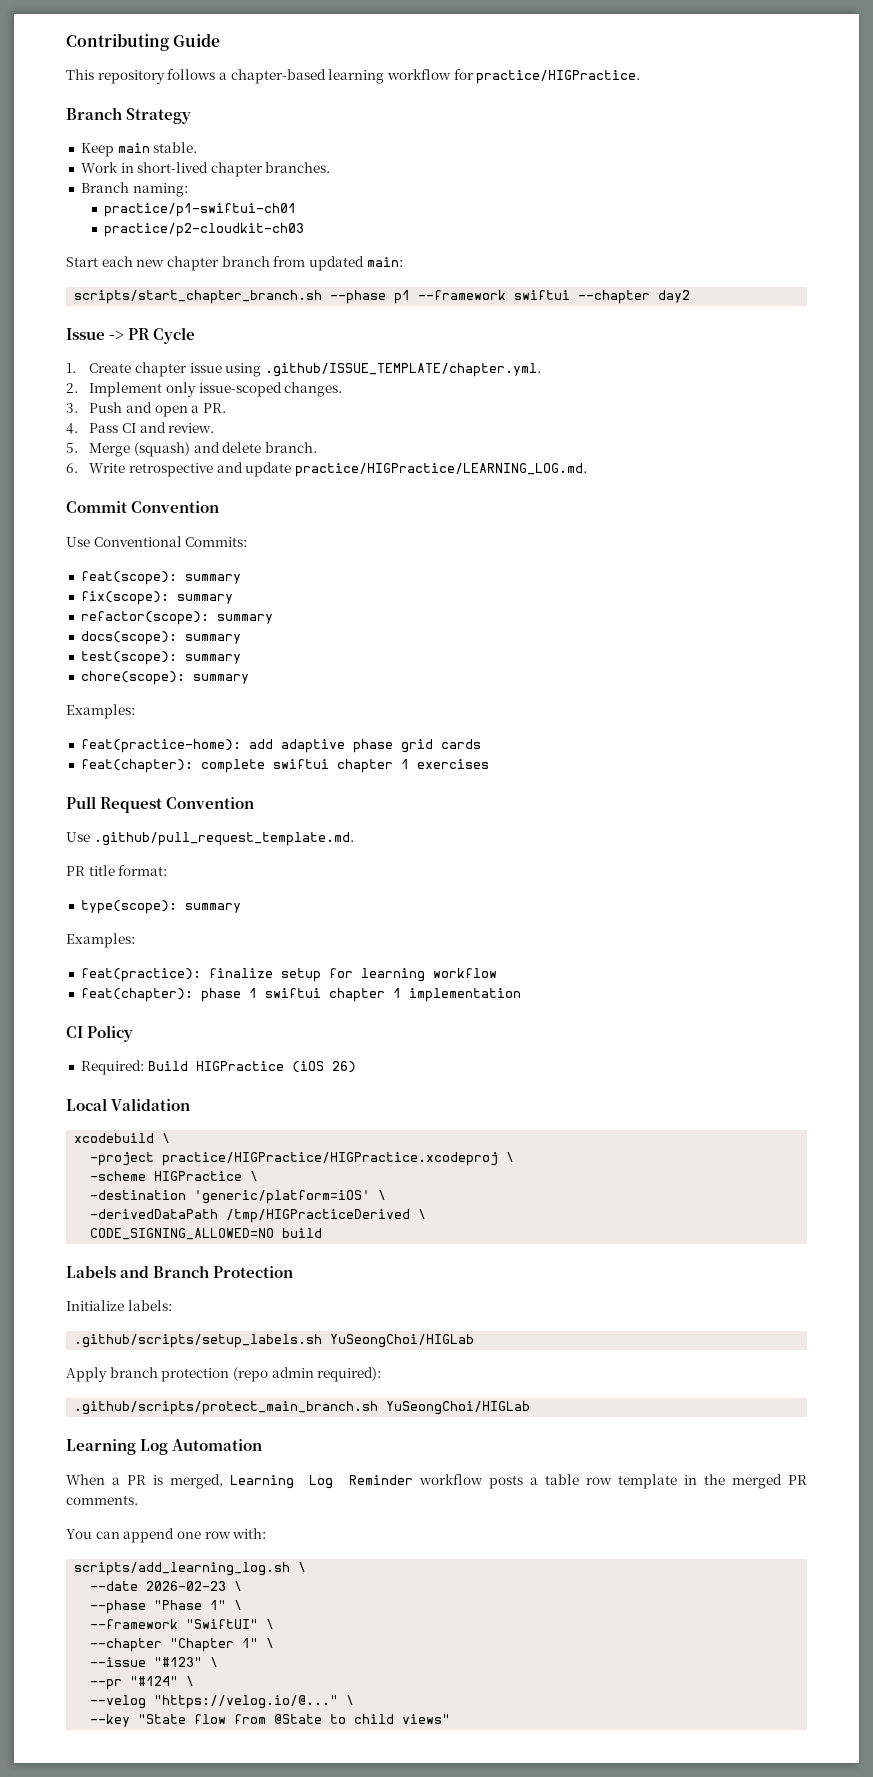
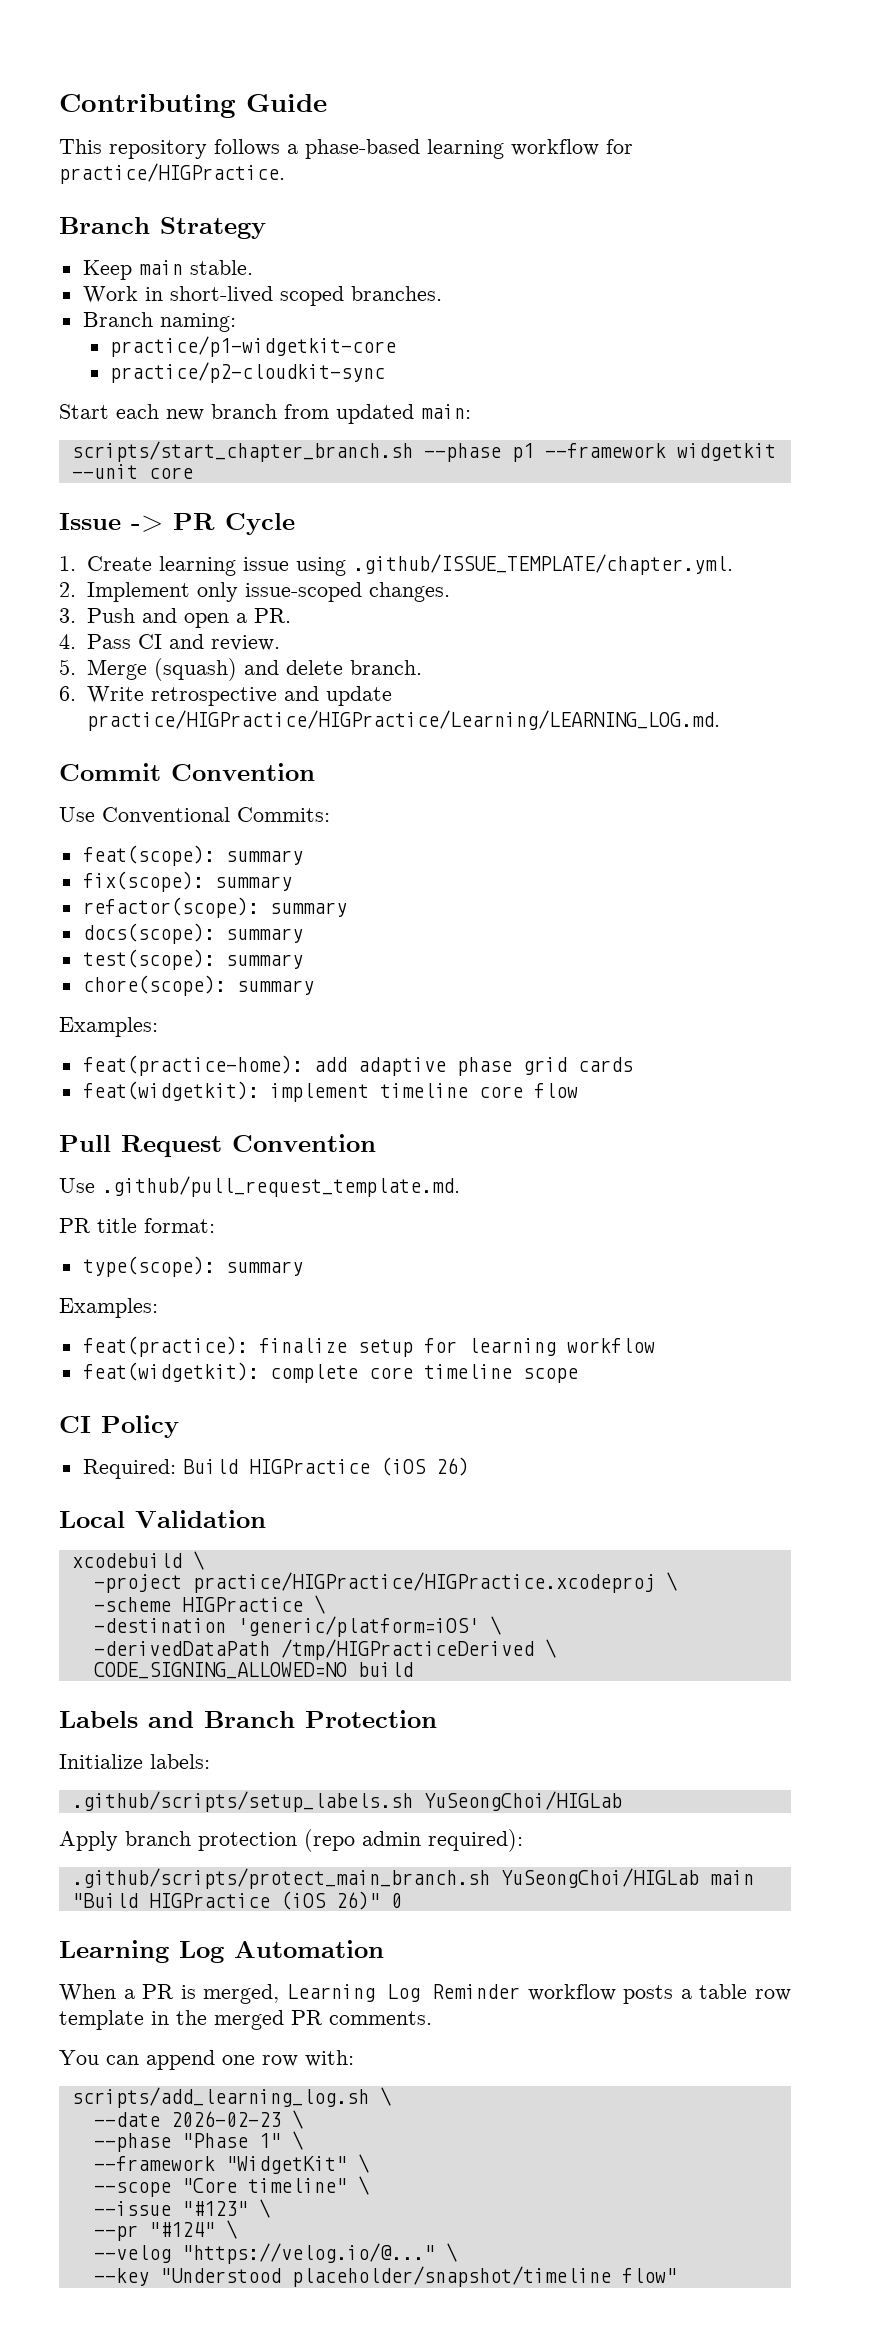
- This repository follows a chapter-based learning workflow for practice/HIGPractice.
+ This repository follows a phase-based learning workflow for practice/HIGPractice.
- Work in short-lived chapter branches.
+ Work in short-lived scoped branches.
- practice/p1-swiftui-ch01
- practice/p2-cloudkit-ch03
+ practice/p1-widgetkit-core
+ practice/p2-cloudkit-sync
- Start each new chapter branch from updated main:
+ Start each new branch from updated main:
- scripts/start_chapter_branch.sh --phase p1 --framework swiftui --chapter day2
+ scripts/start_chapter_branch.sh --phase p1 --framework widgetkit --unit core
- 1. Create chapter issue using .github/ISSUE_TEMPLATE/chapter.yml.
+ 1. Create learning issue using .github/ISSUE_TEMPLATE/chapter.yml.
- 6. Write retrospective and update practice/HIGPractice/LEARNING_LOG.md.
+ 6. Write retrospective and update practice/HIGPractice/HIGPractice/Learning/LEARNING_LOG.md.
- feat(chapter): complete swiftui chapter 1 exercises
+ feat(widgetkit): implement timeline core flow
- feat(chapter): phase 1 swiftui chapter 1 implementation
+ feat(widgetkit): complete core timeline scope
- .github/scripts/protect_main_branch.sh YuSeongChoi/HIGLab
+ .github/scripts/protect_main_branch.sh YuSeongChoi/HIGLab main "Build HIGPractice (iOS 26)" 0
- --framework "SwiftUI" \
- --chapter "Chapter 1" \
+ --framework "WidgetKit" \
+ --scope "Core timeline" \
- --key "State flow from @State to child views"
+ --key "Understood placeholder/snapshot/timeline flow"

